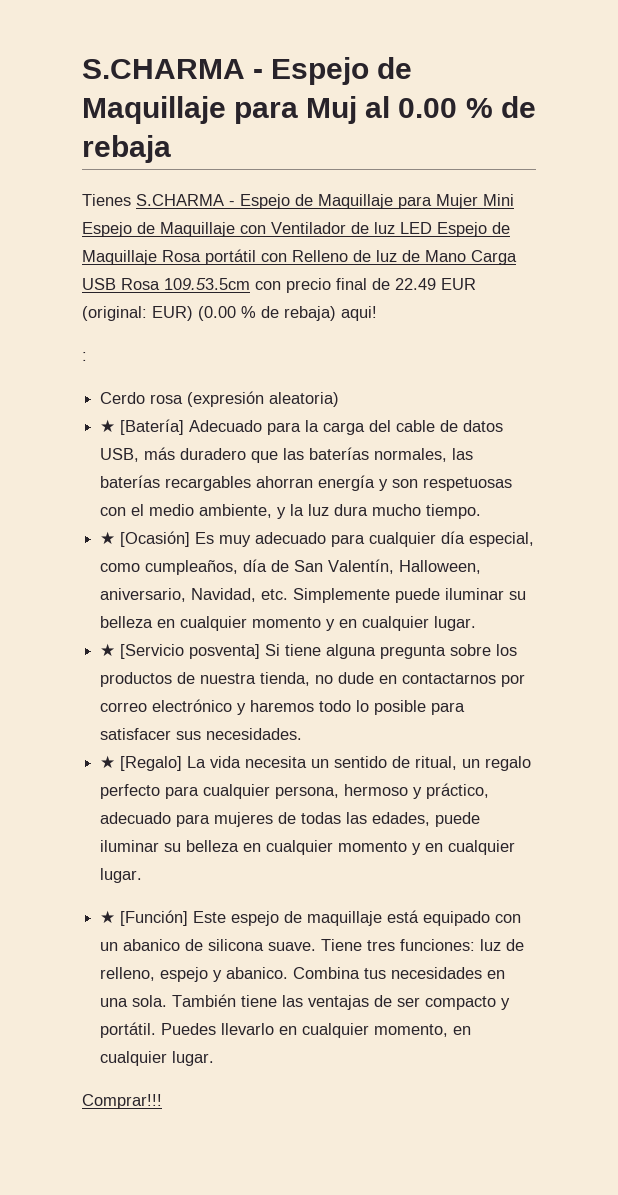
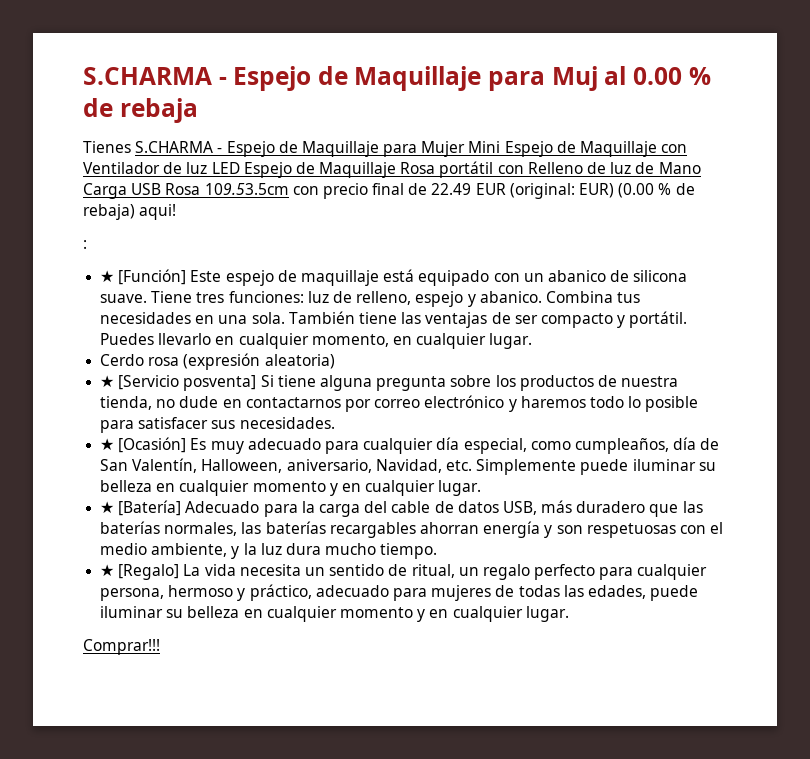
- Cerdo rosa (expresión aleatoria)
- ★ [Batería] Adecuado para la carga del cable de datos USB, más duradero que las baterías normales, las baterías recargables ahorran energía y son respetuosas con el medio ambiente, y la luz dura mucho tiempo.
- ★ [Ocasión] Es muy adecuado para cualquier día especial, como cumpleaños, día de San Valentín, Halloween, aniversario, Navidad, etc. Simplemente puede iluminar su belleza en cualquier momento y en cualquier lugar.
- ★ [Servicio posventa] Si tiene alguna pregunta sobre los productos de nuestra tienda, no dude en contactarnos por correo electrónico y haremos todo lo posible para satisfacer sus necesidades.
- ★ [Regalo] La vida necesita un sentido de ritual, un regalo perfecto para cualquier persona, hermoso y práctico, adecuado para mujeres de todas las edades, puede iluminar su belleza en cualquier momento y en cualquier lugar.
+ Cerdo rosa (expresión aleatoria)
+ ★ [Servicio posventa] Si tiene alguna pregunta sobre los productos de nuestra tienda, no dude en contactarnos por correo electrónico y haremos todo lo posible para satisfacer sus necesidades.
+ ★ [Ocasión] Es muy adecuado para cualquier día especial, como cumpleaños, día de San Valentín, Halloween, aniversario, Navidad, etc. Simplemente puede iluminar su belleza en cualquier momento y en cualquier lugar.
+ ★ [Batería] Adecuado para la carga del cable de datos USB, más duradero que las baterías normales, las baterías recargables ahorran energía y son respetuosas con el medio ambiente, y la luz dura mucho tiempo.
+ ★ [Regalo] La vida necesita un sentido de ritual, un regalo perfecto para cualquier persona, hermoso y práctico, adecuado para mujeres de todas las edades, puede iluminar su belleza en cualquier momento y en cualquier lugar.

